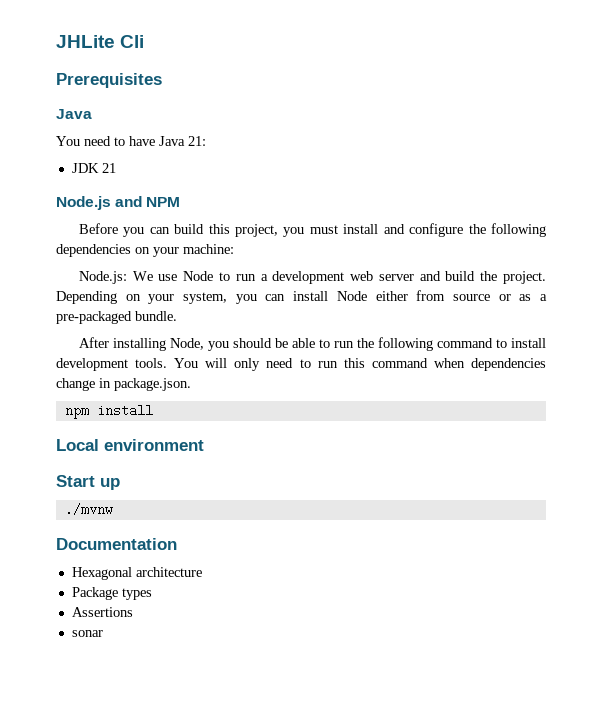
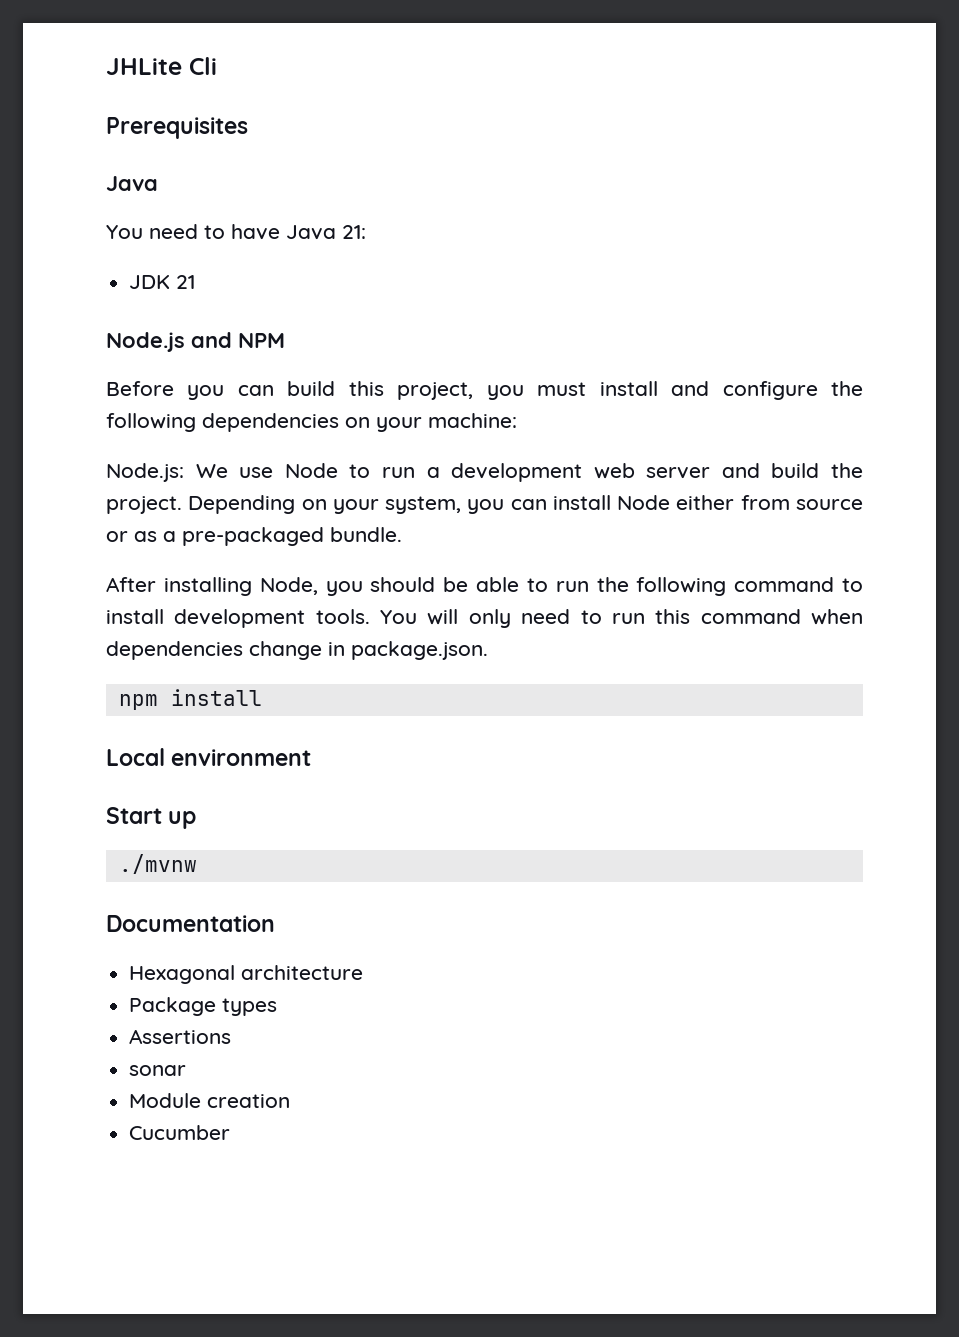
+ Module creation
+ Cucumber

